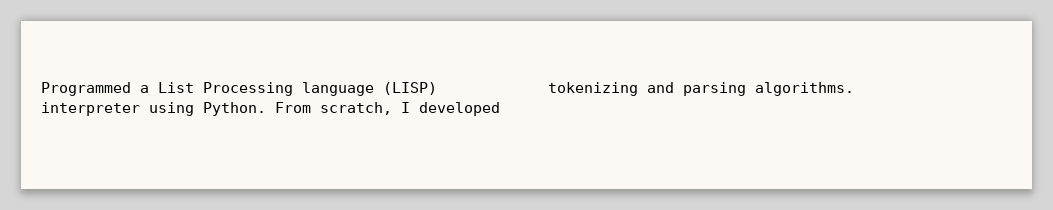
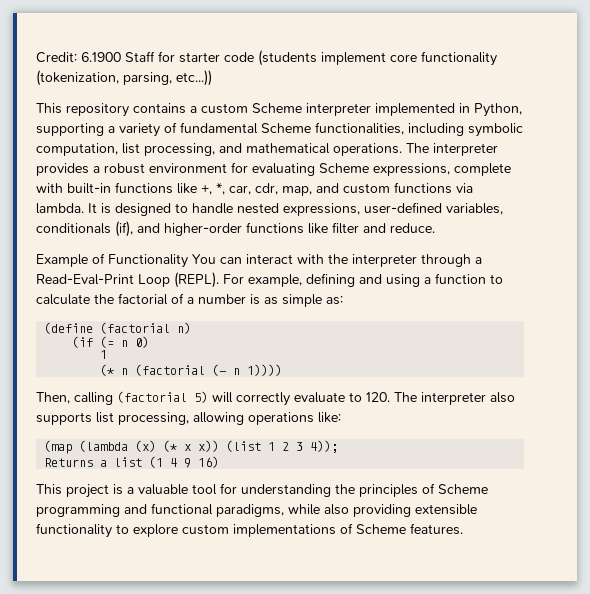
- Programmed a List Processing language (LISP) interpreter using Python. From scratch, I developed tokenizing and parsing algorithms.
+ Credit: 6.1900 Staff for starter code (students implement core functionality (tokenization, parsing, etc...))
+ This repository contains a custom Scheme interpreter implemented in Python, supporting a variety of fundamental Scheme functionalities, including symbolic computation, list processing, and mathematical operations. The interpreter provides a robust environment for evaluating Scheme expressions, complete with built-in functions like +, *, car, cdr, map, and custom functions via lambda. It is designed to handle nested expressions, user-defined variables, conditionals (if), and higher-order functions like filter and reduce.
+ Example of Functionality You can interact with the interpreter through a Read-Eval-Print Loop (REPL). For example, defining and using a function to calculate the factorial of a number is as simple as:
+ (define (factorial n)
+ (if (= n 0)
+ 1
+ (* n (factorial (- n 1))))
+ Then, calling (factorial 5) will correctly evaluate to 120. The interpreter also supports list processing, allowing operations like:
+ (map (lambda (x) (* x x)) (list 1 2 3 4));
+ Returns a list (1 4 9 16)
+ This project is a valuable tool for understanding the principles of Scheme programming and functional paradigms, while also providing extensible functionality to explore custom implementations of Scheme features.

